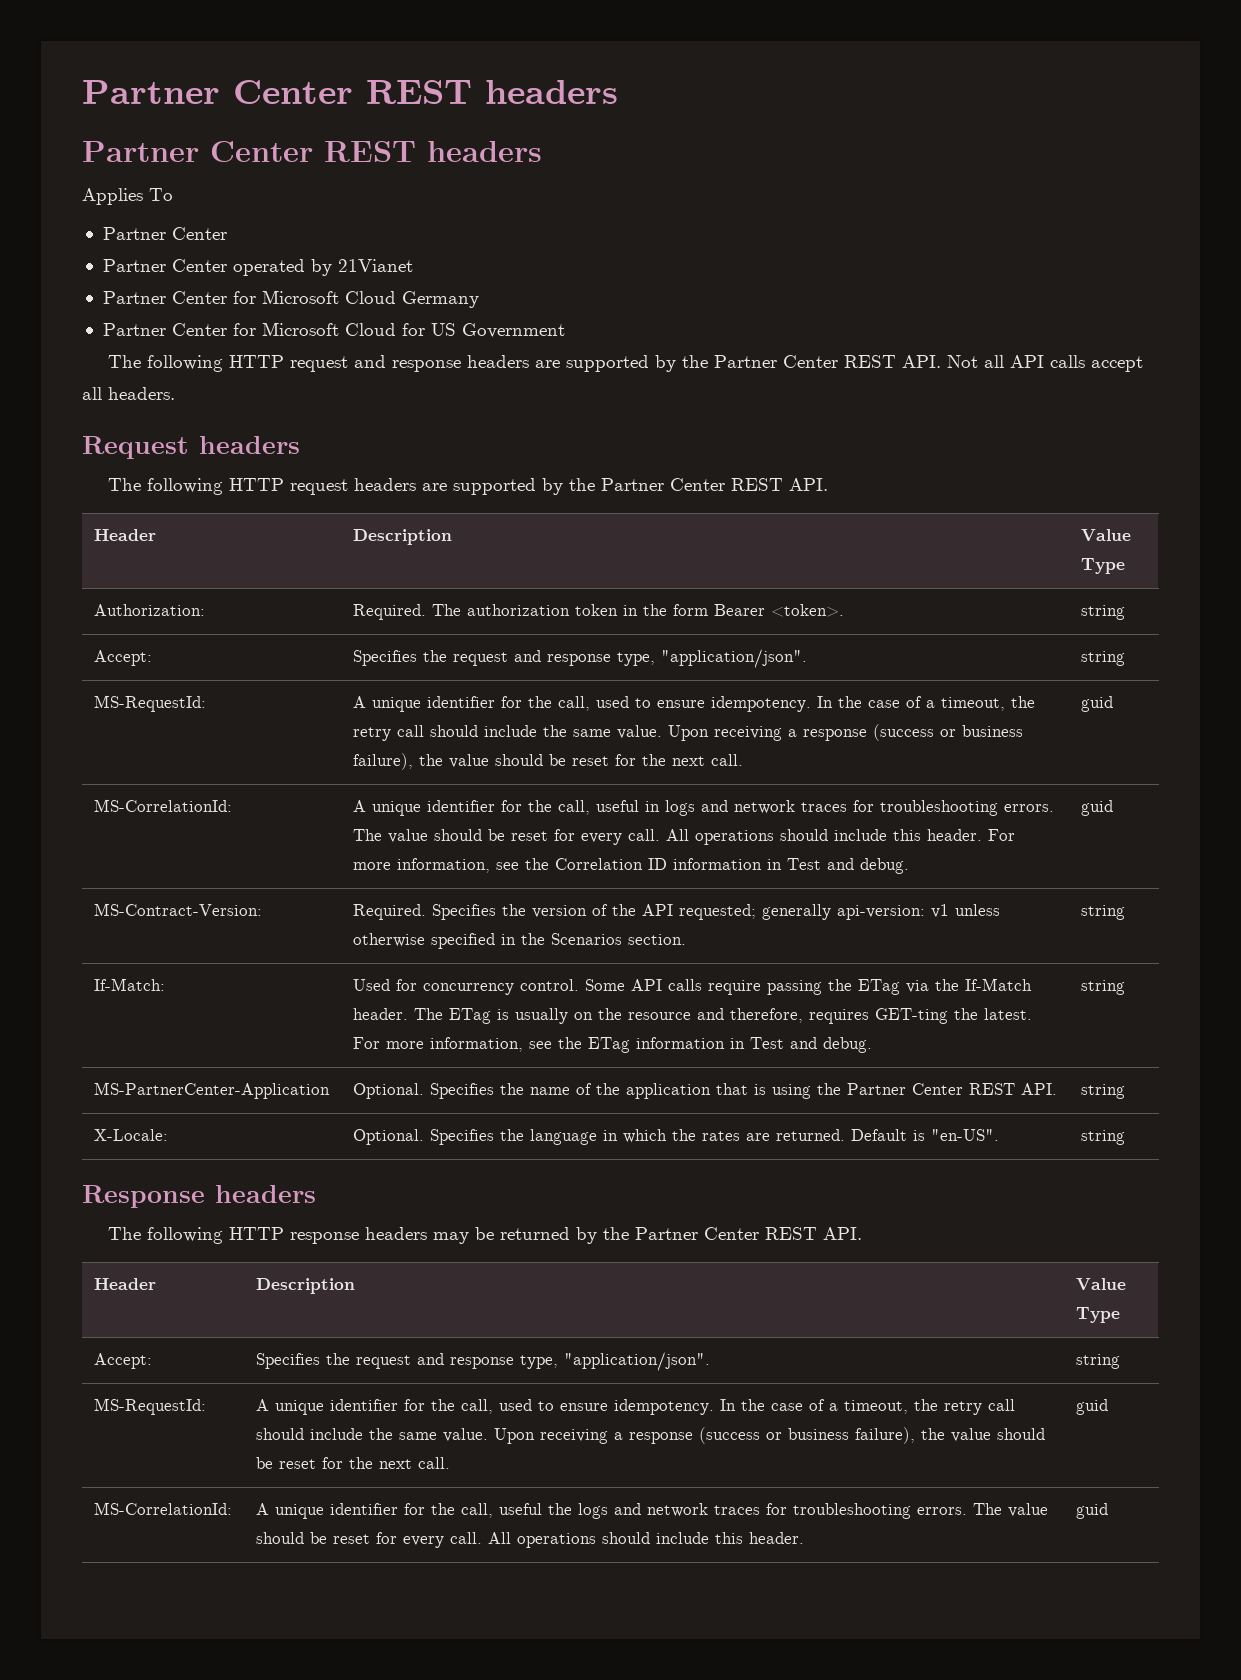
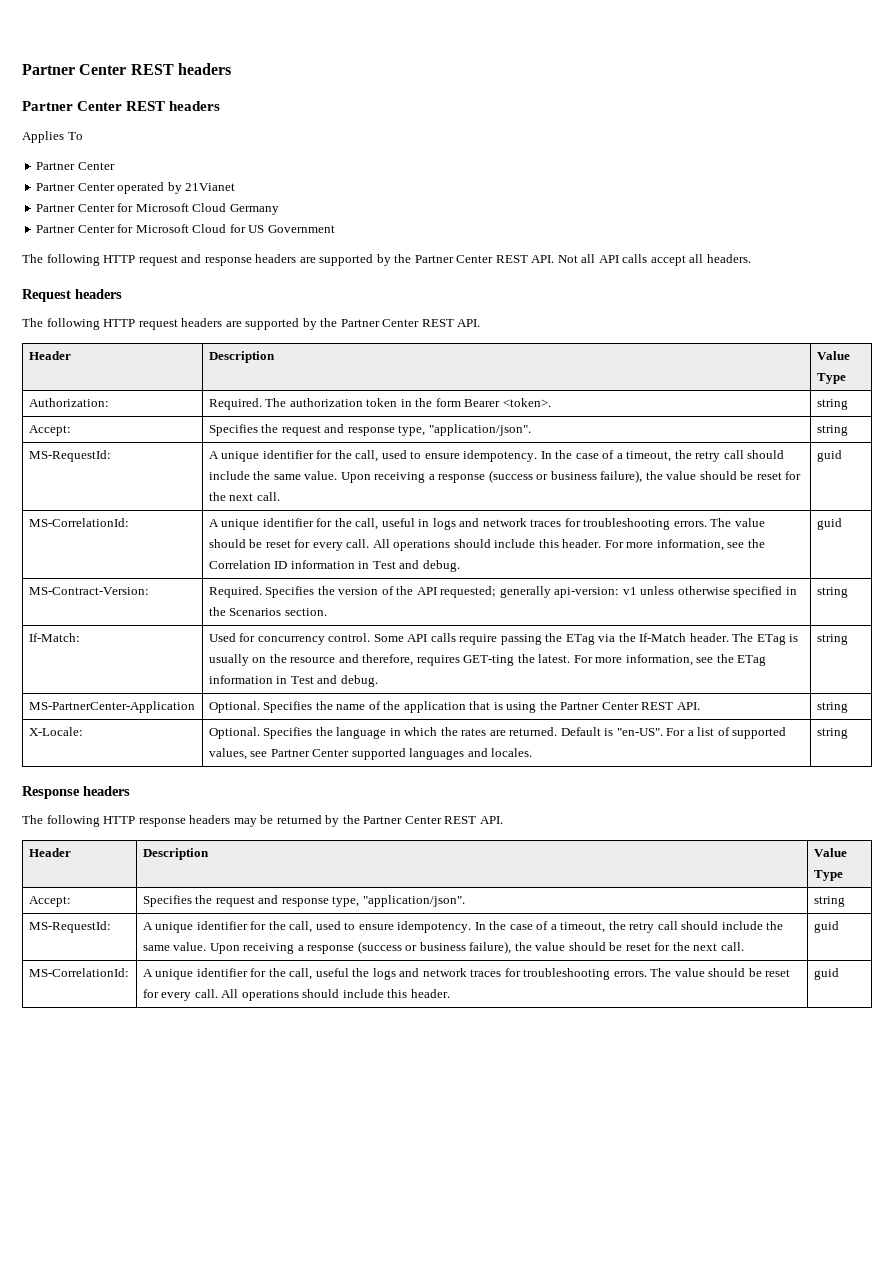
- X-Locale: | Optional. Specifies the language in which the rates are returned. Default is "en-US". | string
+ X-Locale: | Optional. Specifies the language in which the rates are returned. Default is "en-US". For a list of supported values, see Partner Center supported languages and locales. | string

